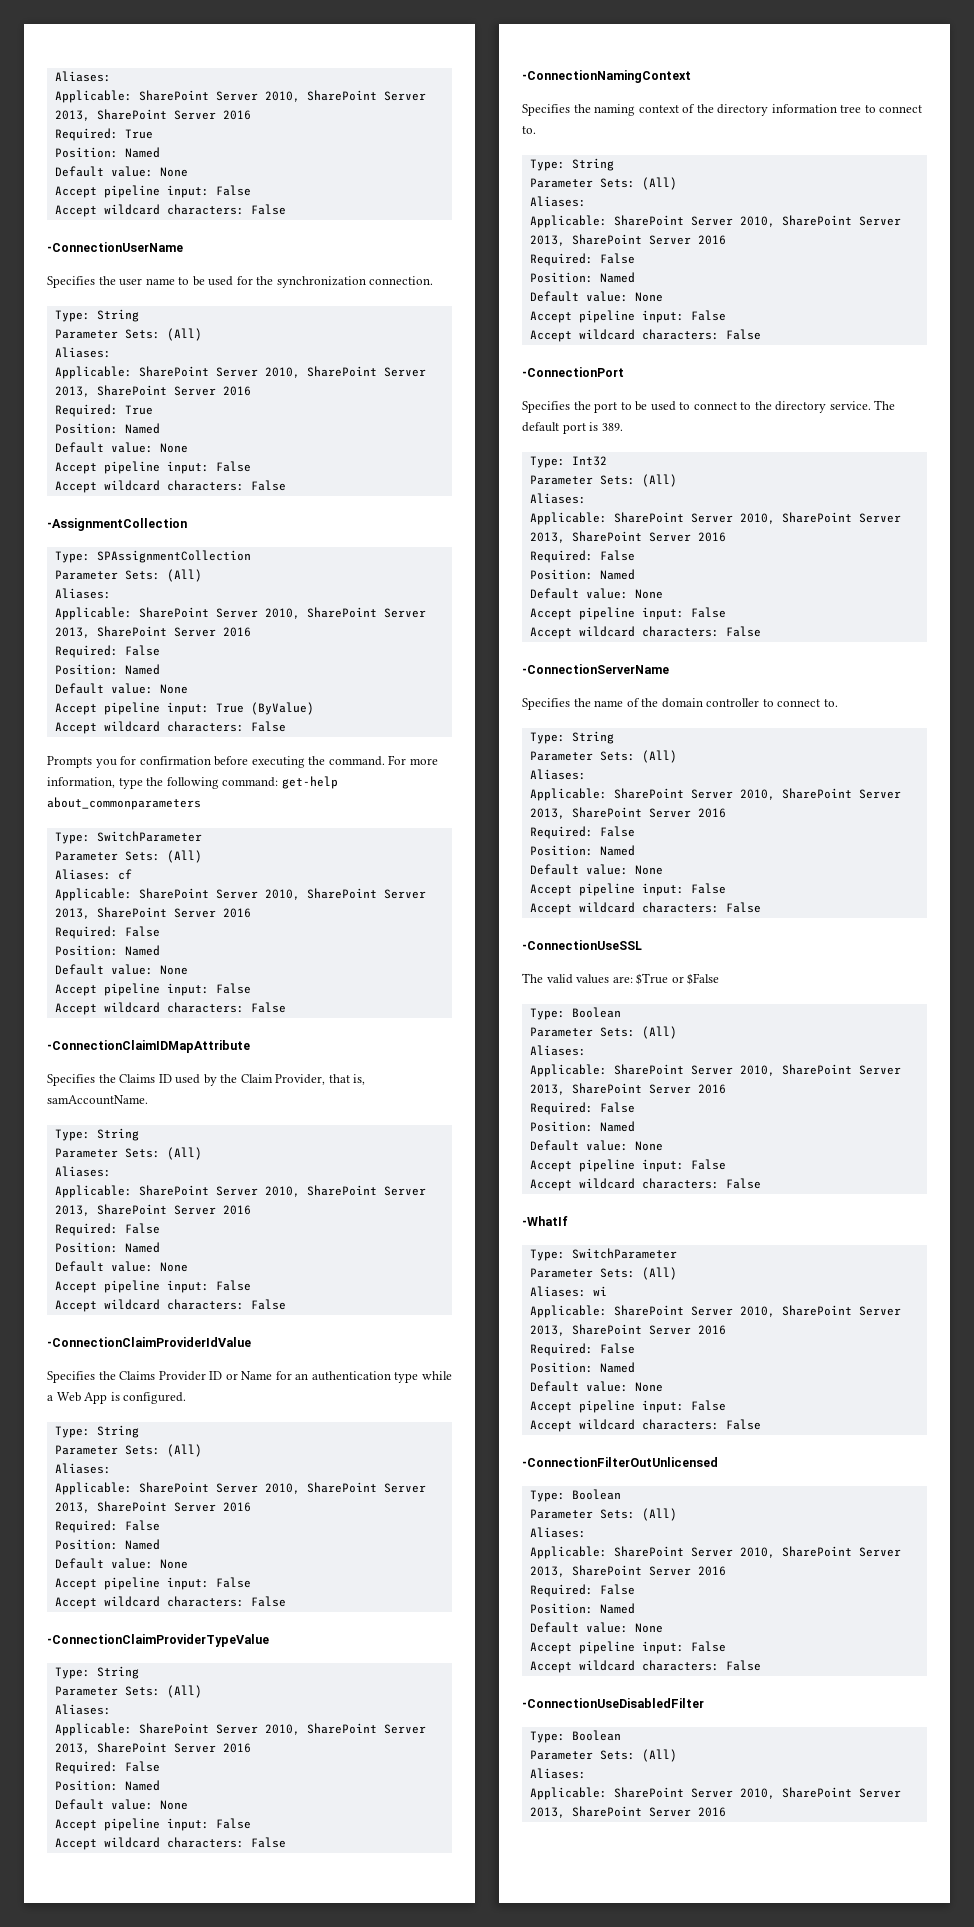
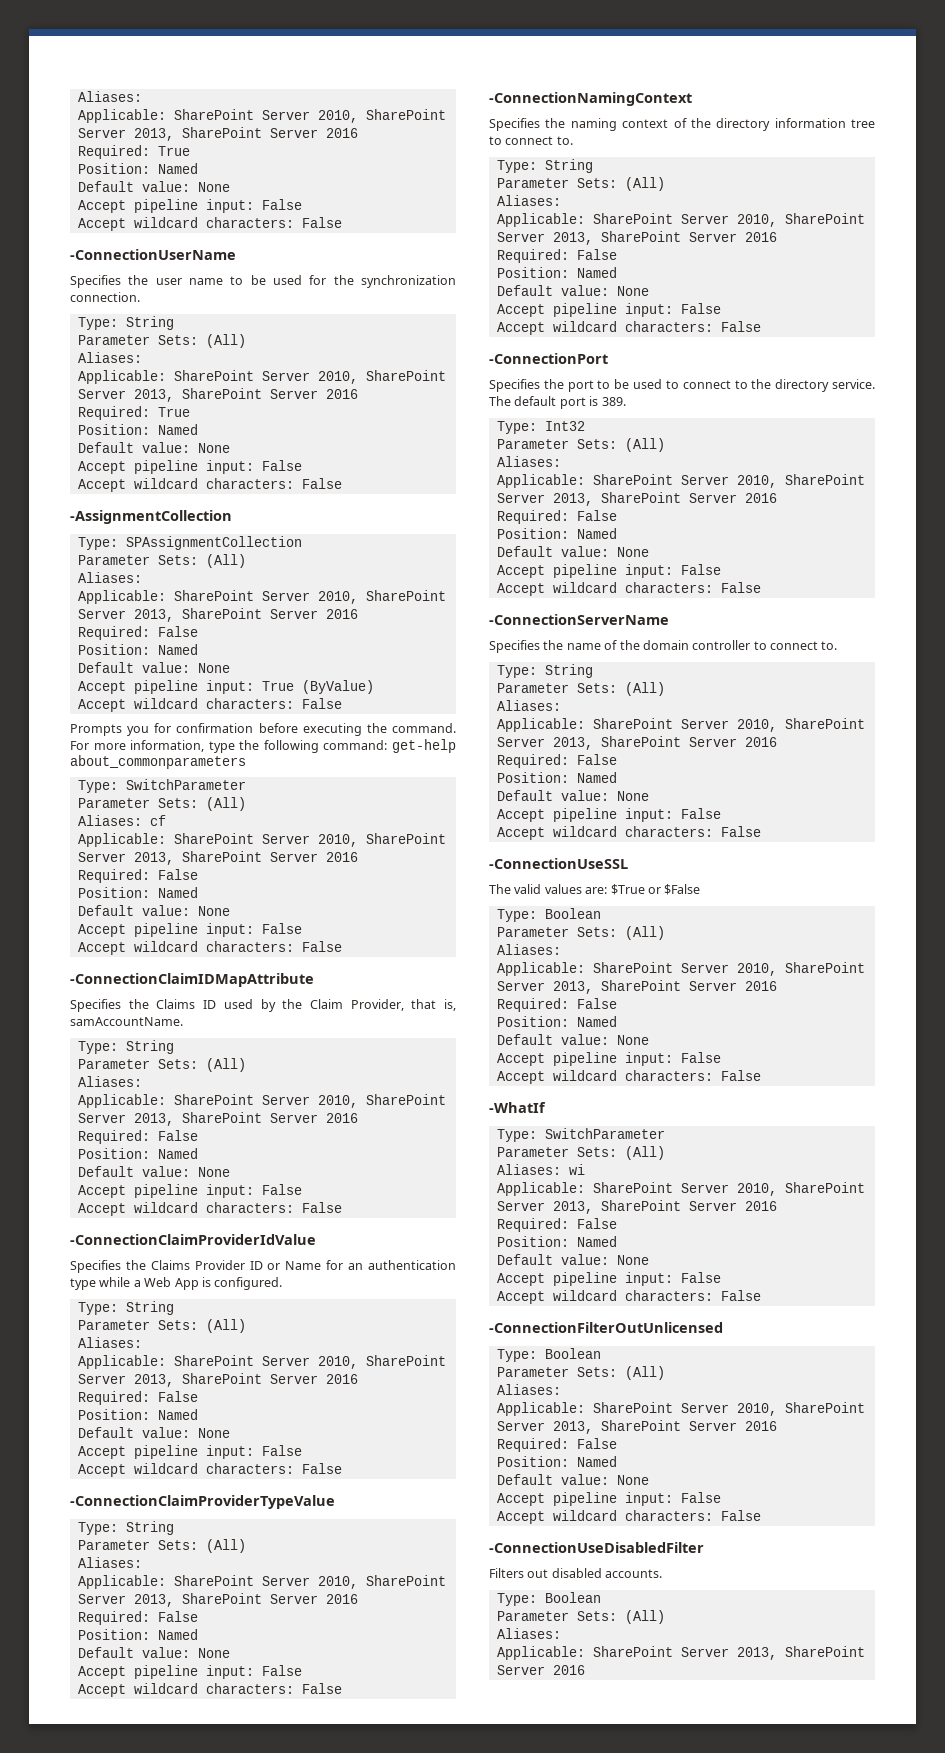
  -ConnectionUseDisabledFilter
+ Filters out disabled accounts.
  Type: Boolean
  Parameter Sets: (All)
  Aliases:
- Applicable: SharePoint Server 2010, SharePoint Server 2013, SharePoint Server 2016
+ Applicable: SharePoint Server 2013, SharePoint Server 2016

